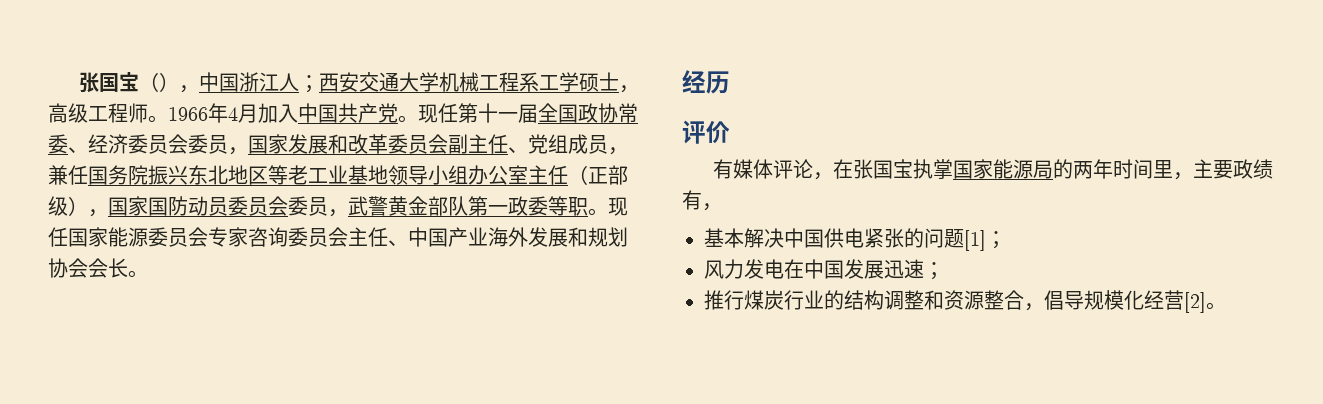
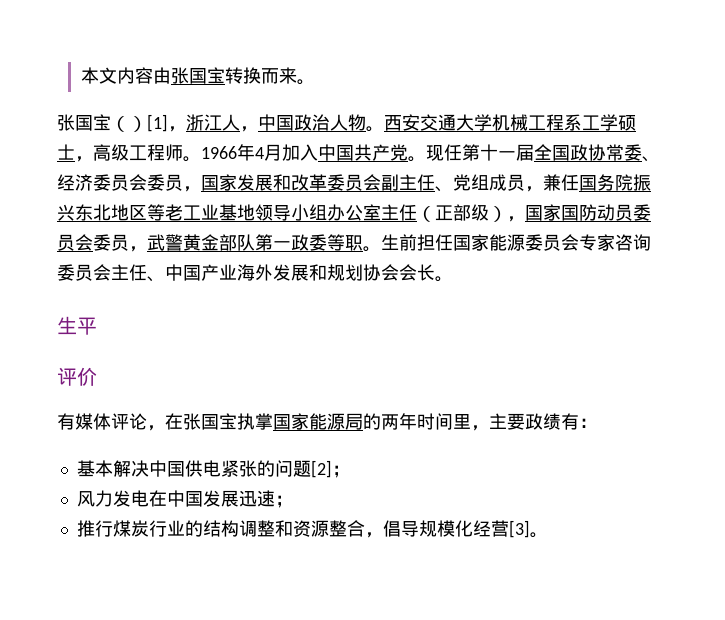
- 张国宝（），中国浙江人；西安交通大学机械工程系工学硕士，高级工程师。
+ 本文内容由张国宝转换而来。
+ 张国宝（）[1]，浙江人，中国政治人物。西安交通大学机械工程系工学硕士，高级工程师。
- 现任国家能源委员会专家咨询委员会主任、中国产业海外发展和规划协会会长。
+ 生前担任国家能源委员会专家咨询委员会主任、中国产业海外发展和规划协会会长。
- 经历
+ 生平
- 有媒体评论，在张国宝执掌国家能源局的两年时间里，主要政绩有，
+ 有媒体评论，在张国宝执掌国家能源局的两年时间里，主要政绩有：
- 基本解决中国供电紧张的问题[1]；
+ 基本解决中国供电紧张的问题[2]；
- 推行煤炭行业的结构调整和资源整合，倡导规模化经营[2]。
+ 推行煤炭行业的结构调整和资源整合，倡导规模化经营[3]。

